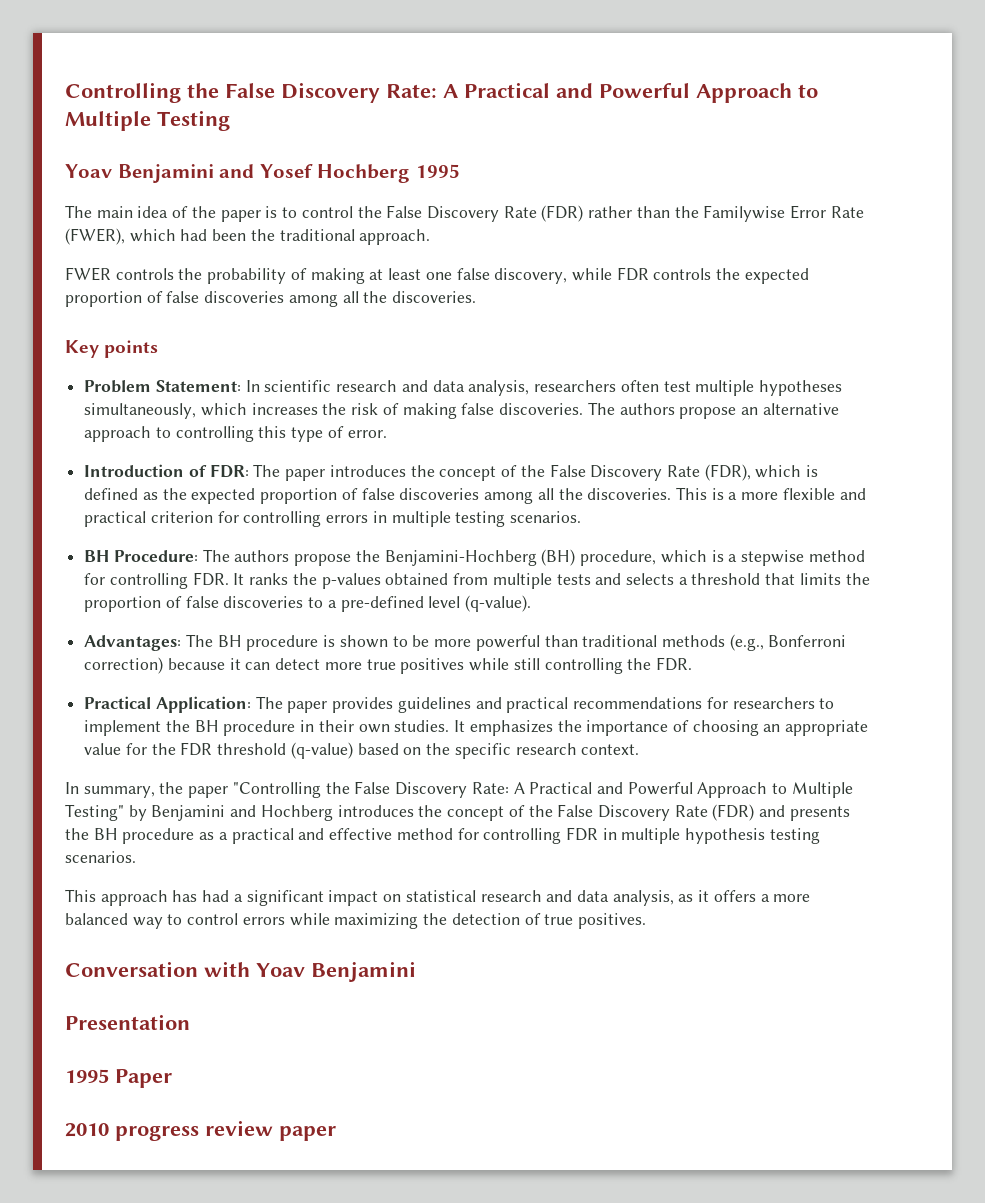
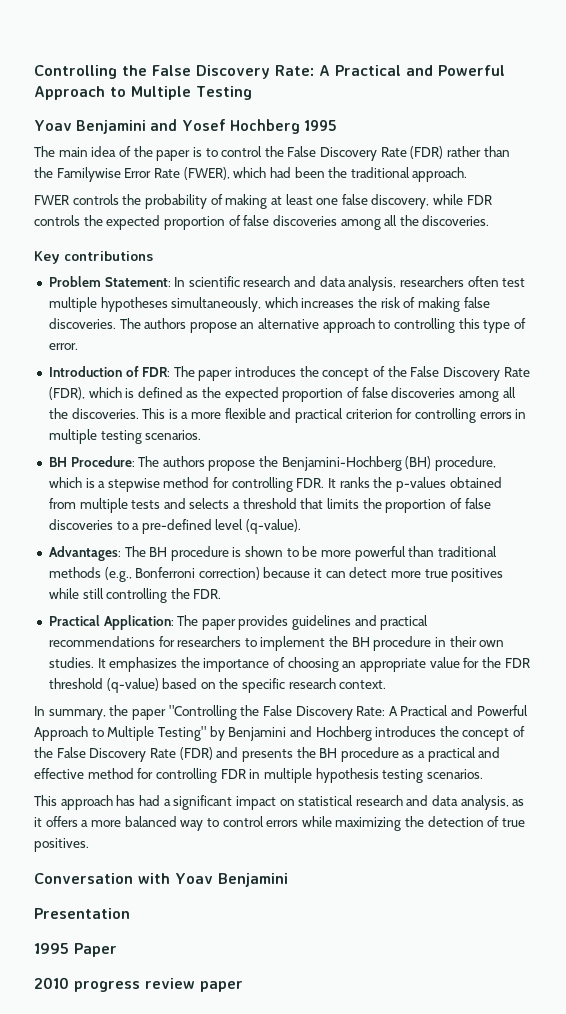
- Key points
+ Key contributions

